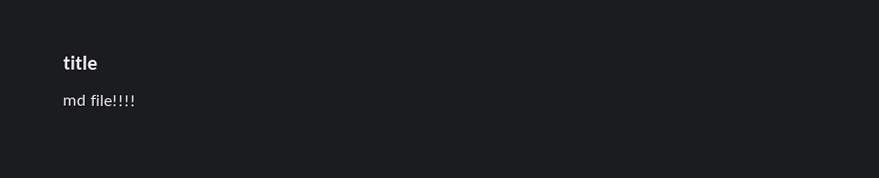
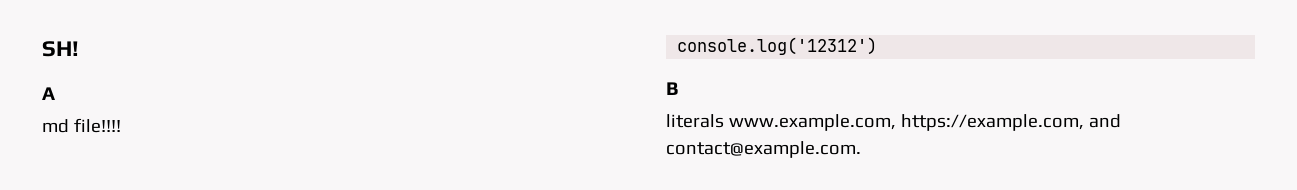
- title
+ SH!
+ A
+ console.log('12312')
+ B
+ literals www.example.com, https://example.com, and contact@example.com.

